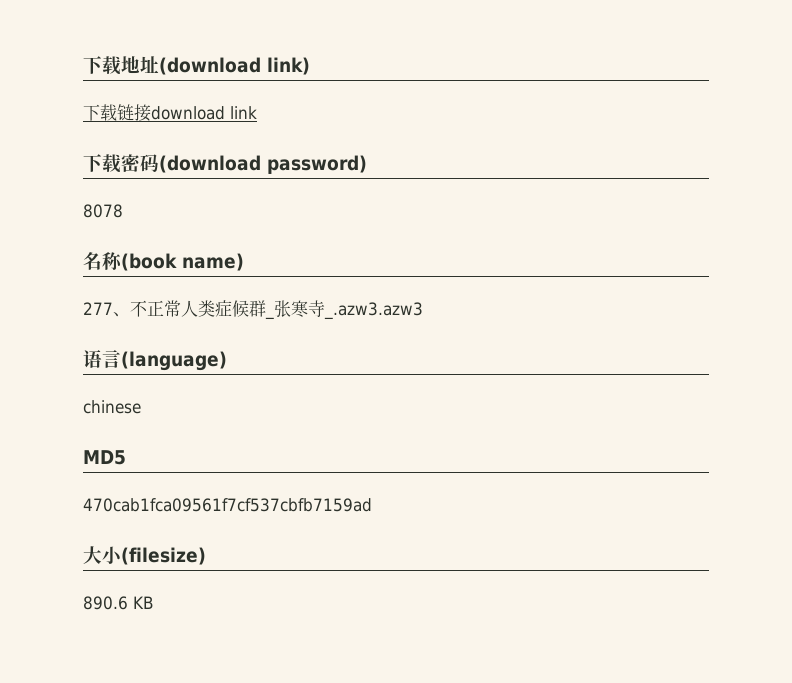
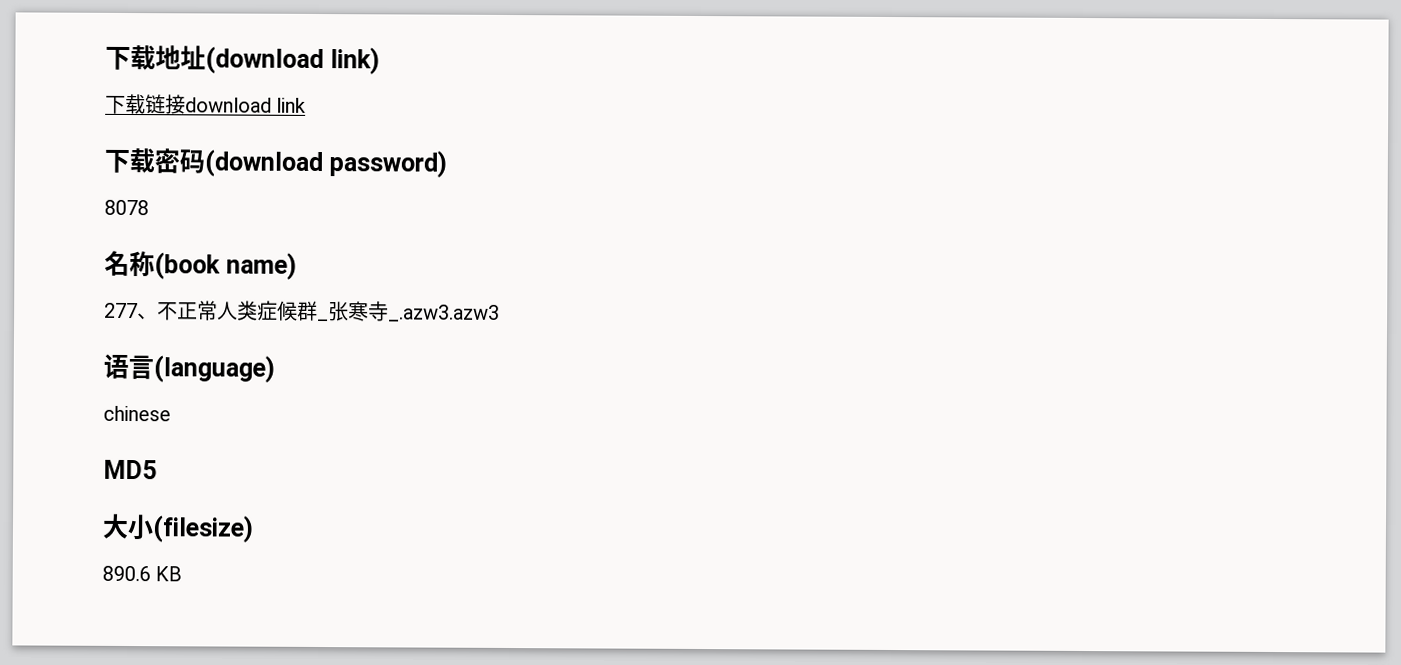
- 470cab1fca09561f7cf537cbfb7159ad

